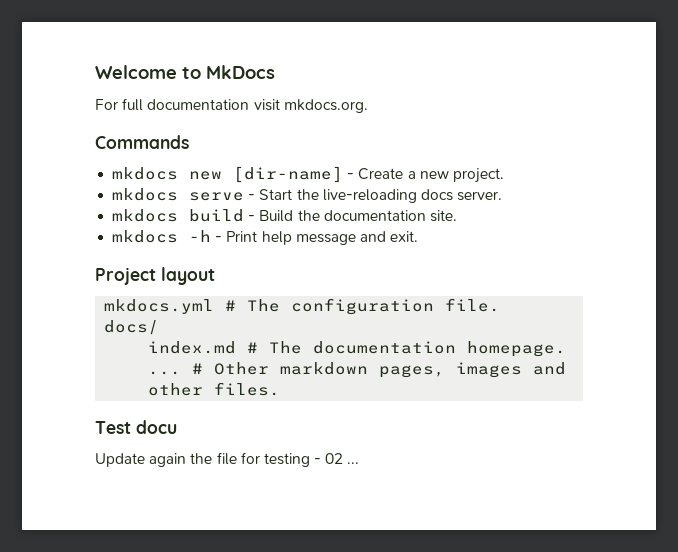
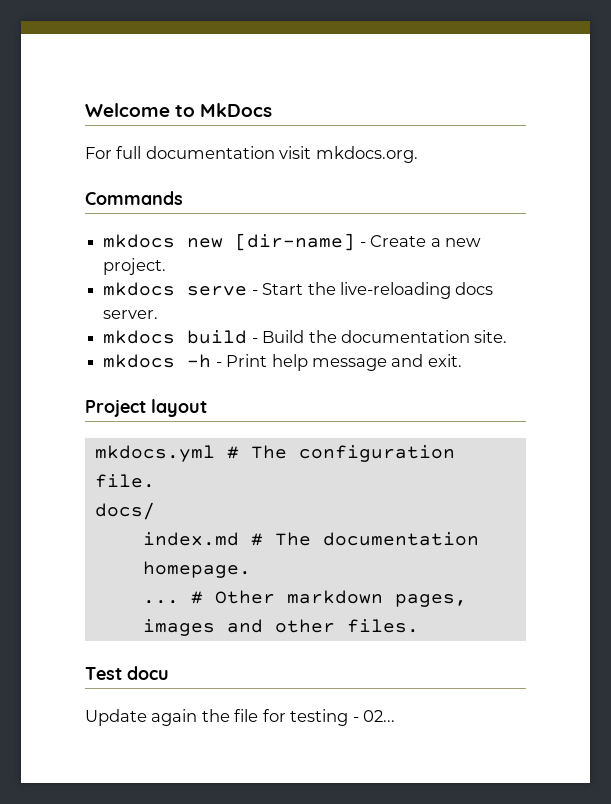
- Update again the file for testing - 02 ...
+ Update again the file for testing - 02...

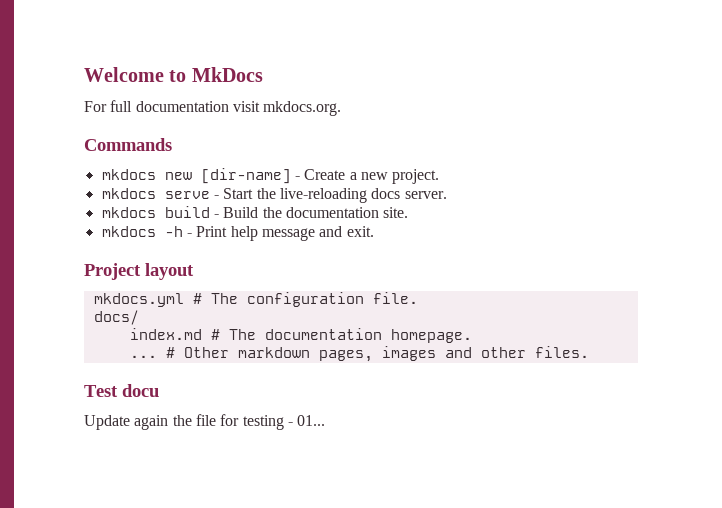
- Update again the file for testing - 02...
+ Update again the file for testing - 01...

